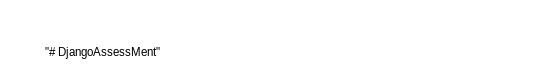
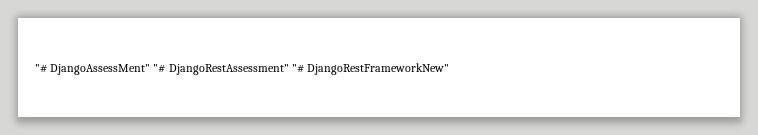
- "# DjangoAssessMent"
+ "# DjangoAssessMent" "# DjangoRestAssessment" "# DjangoRestFrameworkNew"

